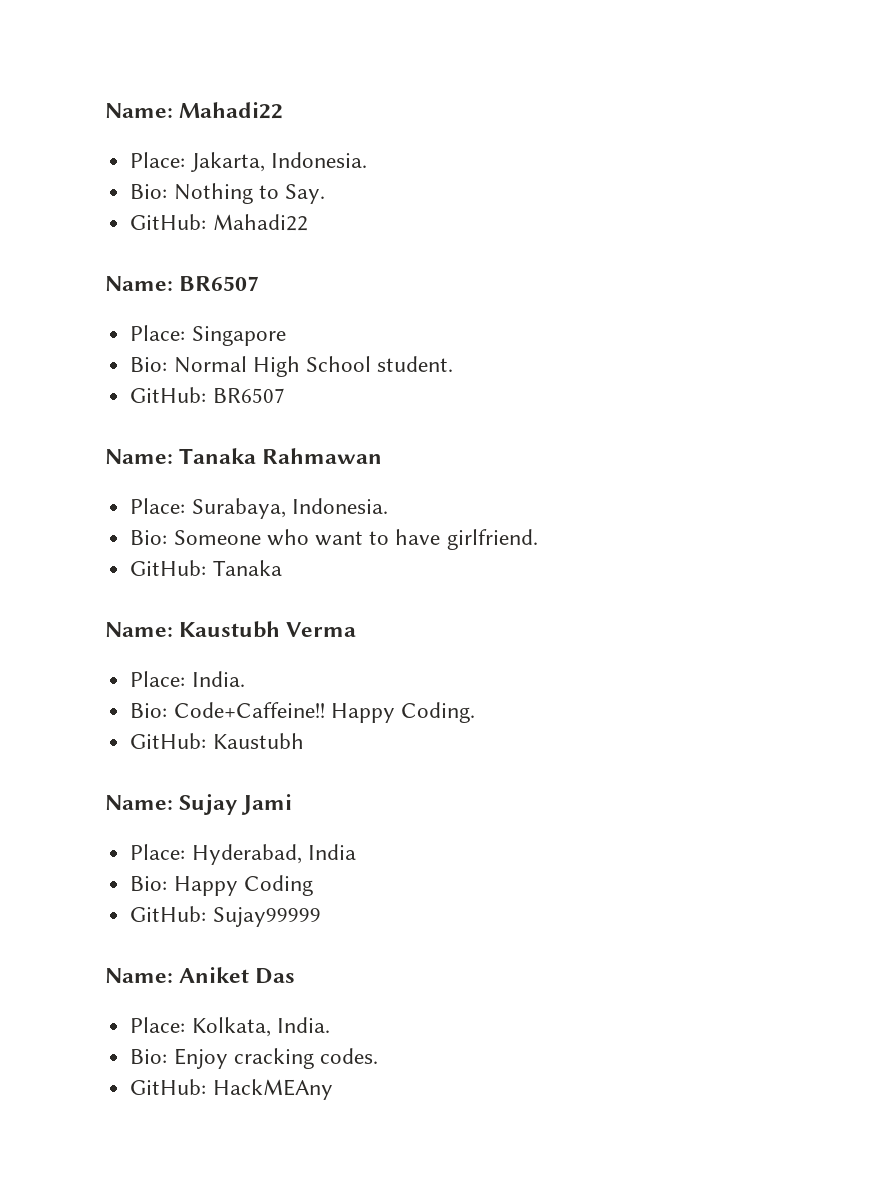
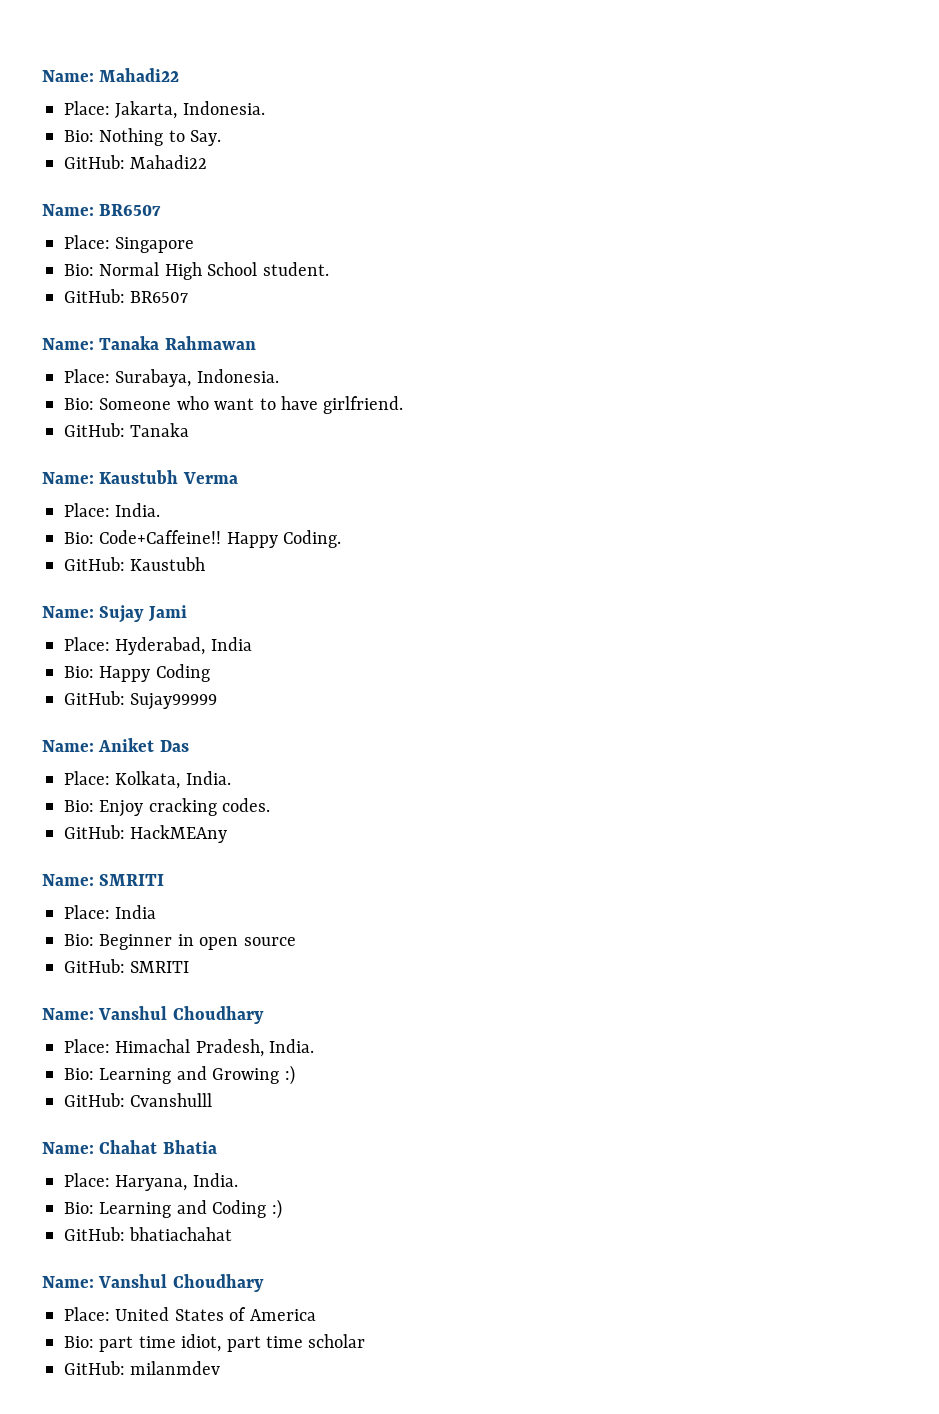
+ Name: SMRITI
+ Place: India
+ Bio: Beginner in open source
+ GitHub: SMRITI
+ Name: Vanshul Choudhary
+ Place: Himachal Pradesh, India.
+ Bio: Learning and Growing :)
+ GitHub: Cvanshulll
+ Name: Chahat Bhatia
+ Place: Haryana, India.
+ Bio: Learning and Coding :)
+ GitHub: bhatiachahat
+ Name: Vanshul Choudhary
+ Place: United States of America
+ Bio: part time idiot, part time scholar
+ GitHub: milanmdev

